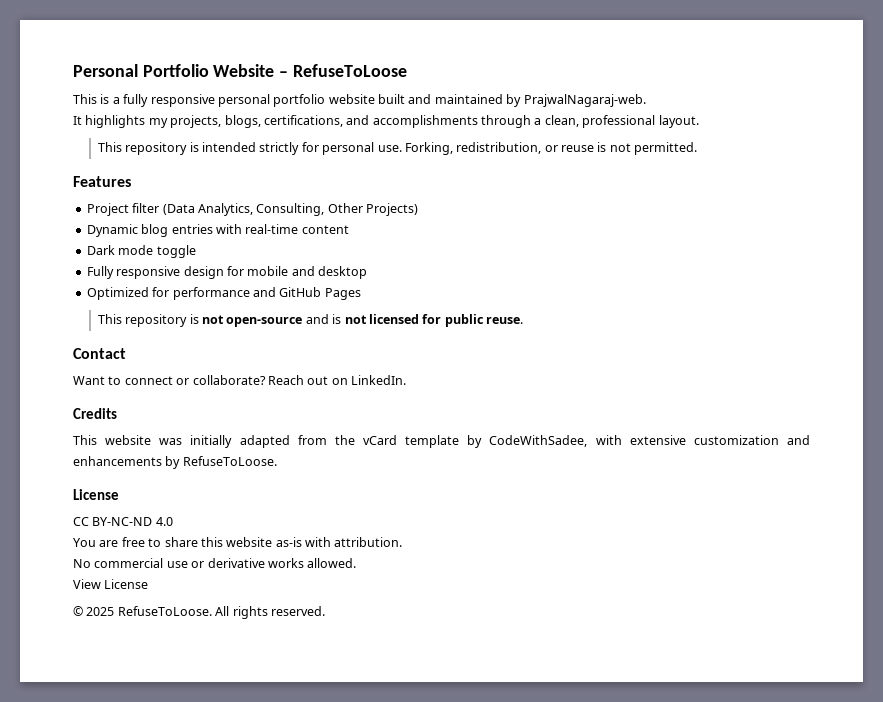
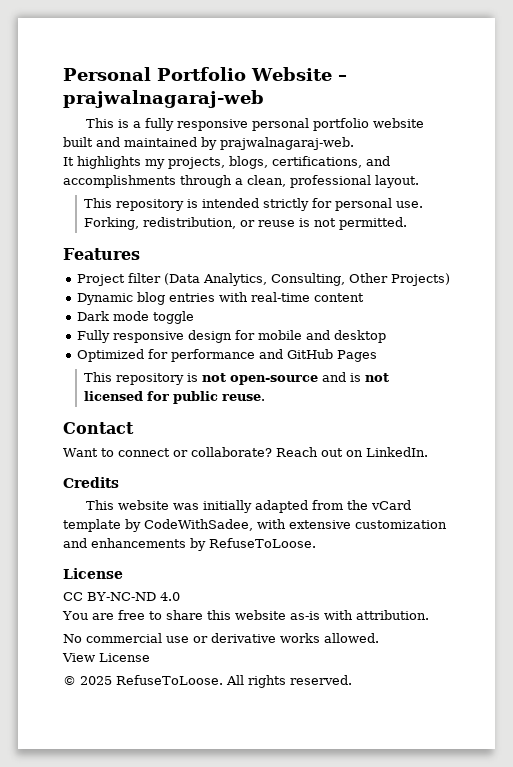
- Personal Portfolio Website – RefuseToLoose
+ Personal Portfolio Website – prajwalnagaraj-web
- This is a fully responsive personal portfolio website built and maintained by PrajwalNagaraj-web.
+ This is a fully responsive personal portfolio website built and maintained by prajwalnagaraj-web.

